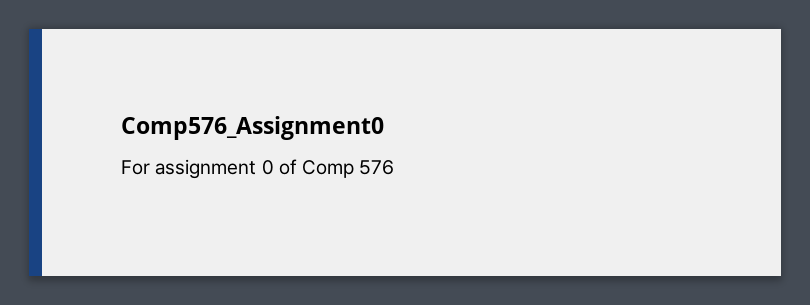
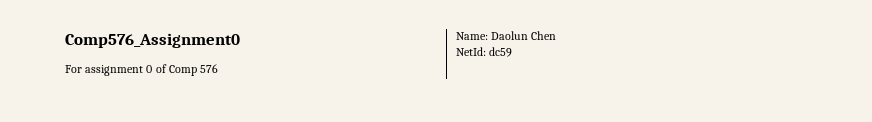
+ Name: Daolun Chen
+ NetId: dc59

